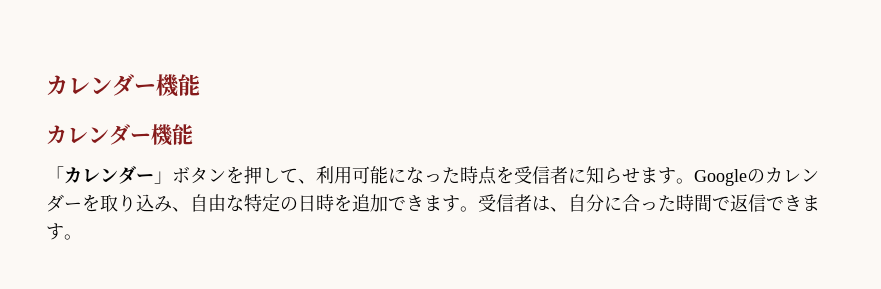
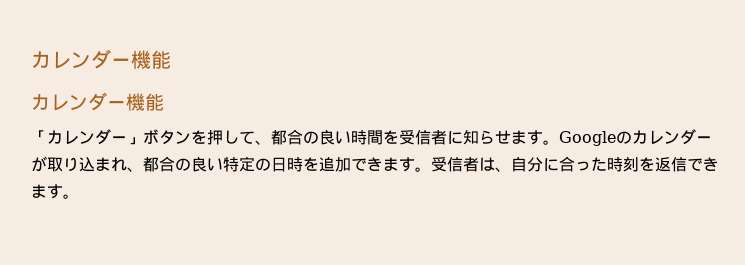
- 「カレンダー」ボタンを押して、利用可能になった時点を受信者に知らせます。
+ 「カレンダー」ボタンを押して、都合の良い時間を受信者に知らせます。
- Googleのカレンダーを取り込み、自由な特定の日時を追加できます。
+ Googleのカレンダーが取り込まれ、都合の良い特定の日時を追加できます。
- 受信者は、自分に合った時間で返信できます。
+ 受信者は、自分に合った時刻を返信できます。

